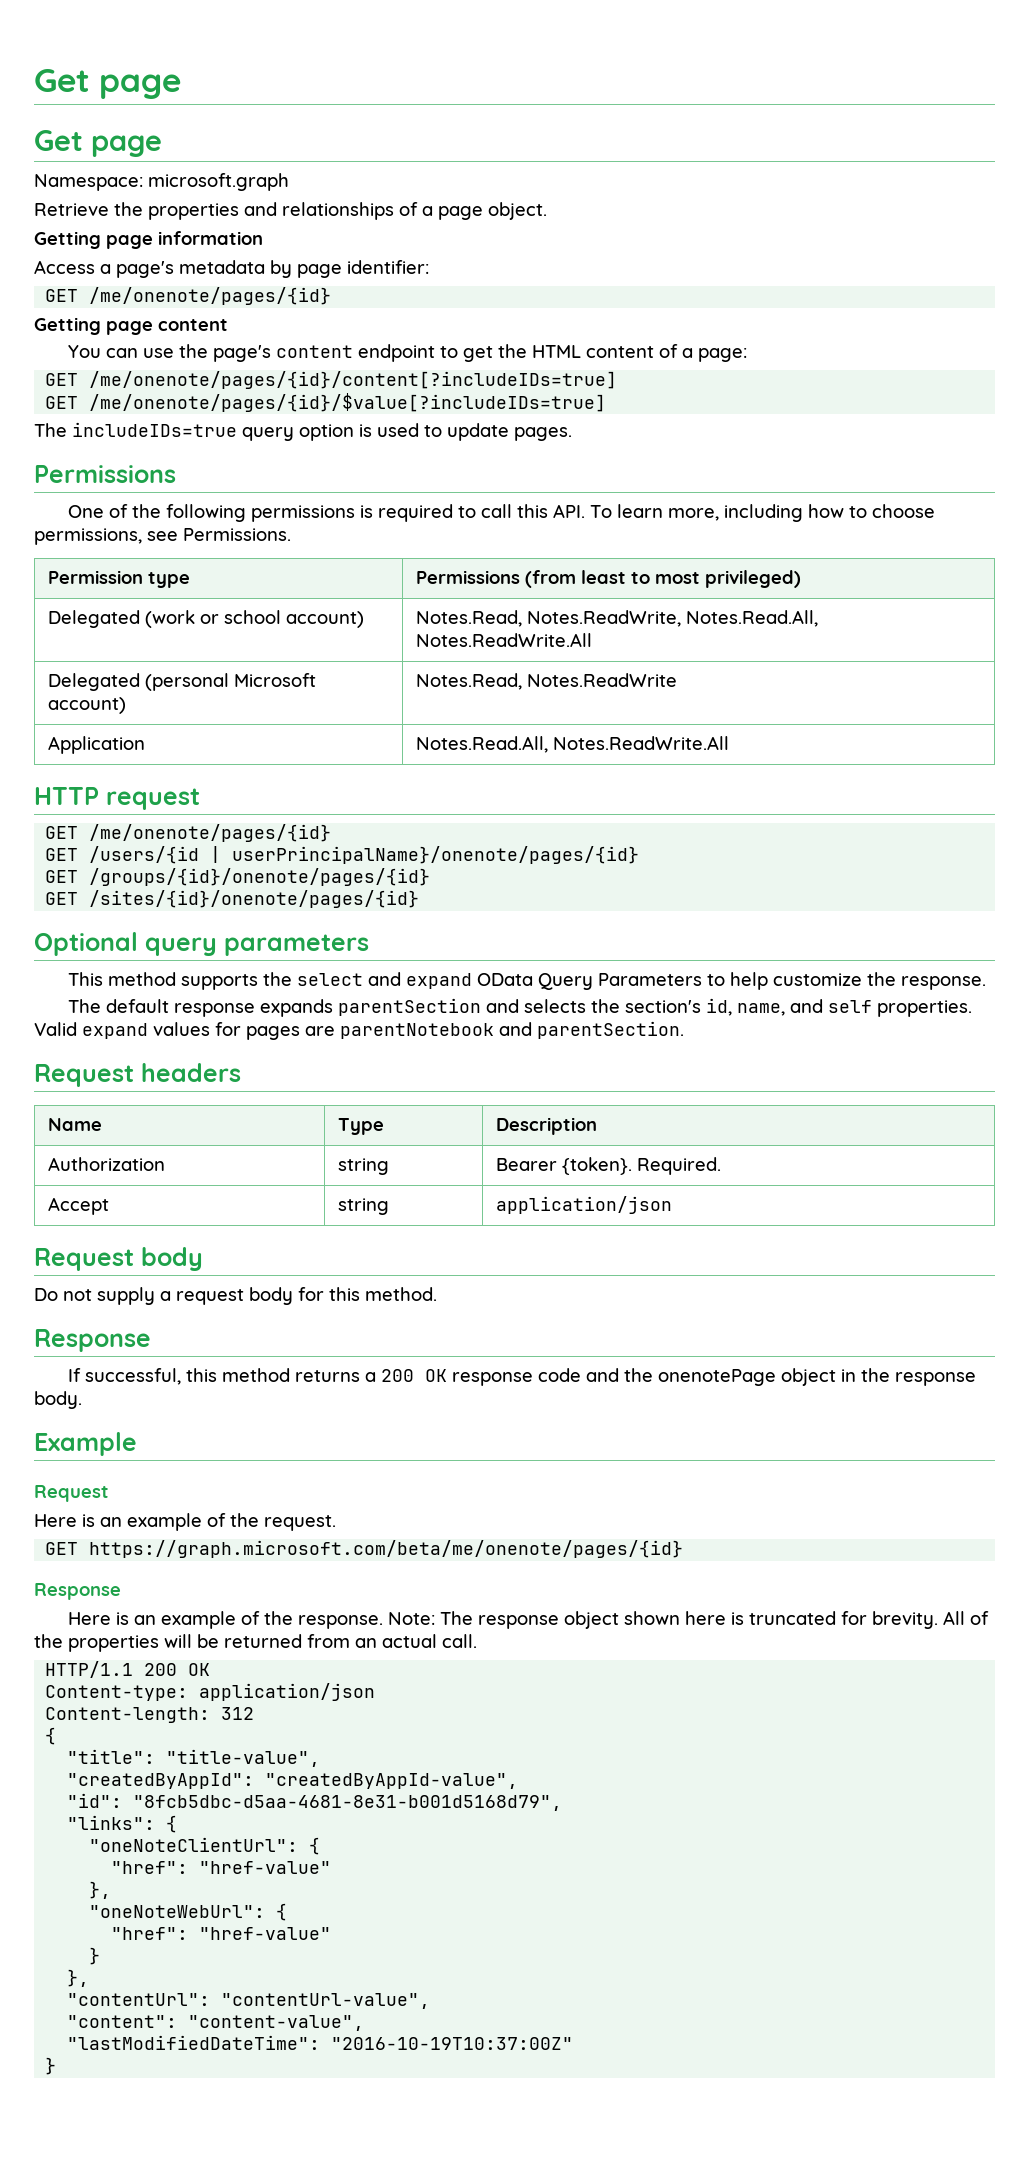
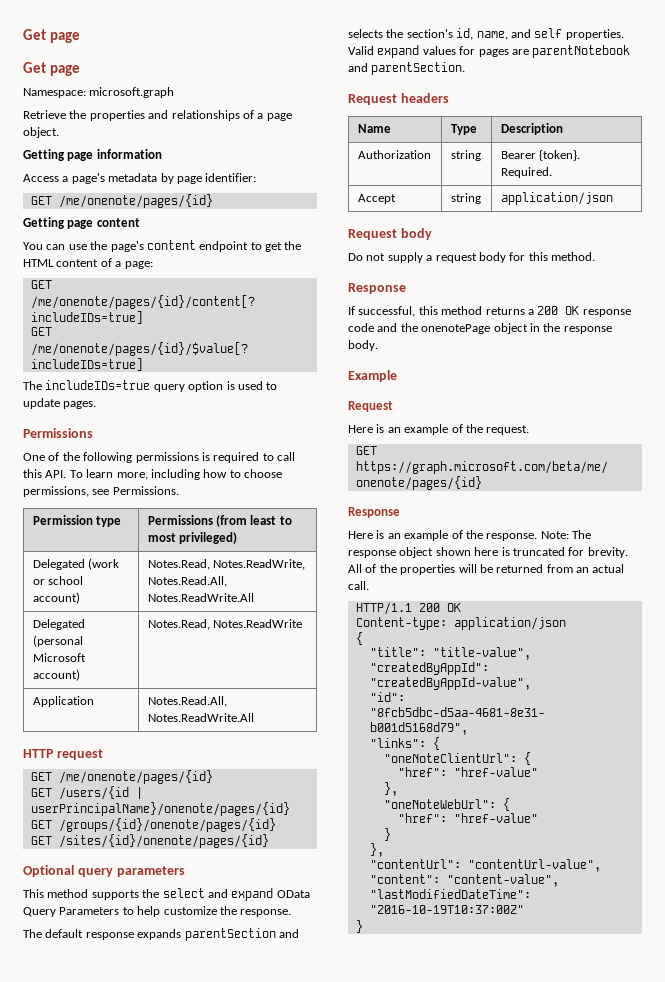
- Content-length: 312

